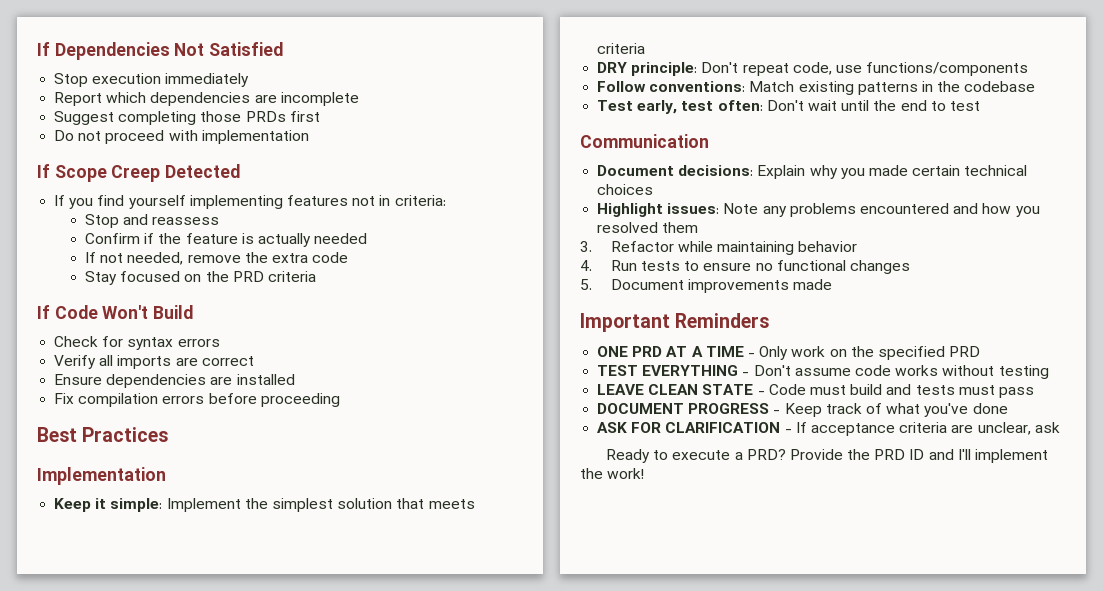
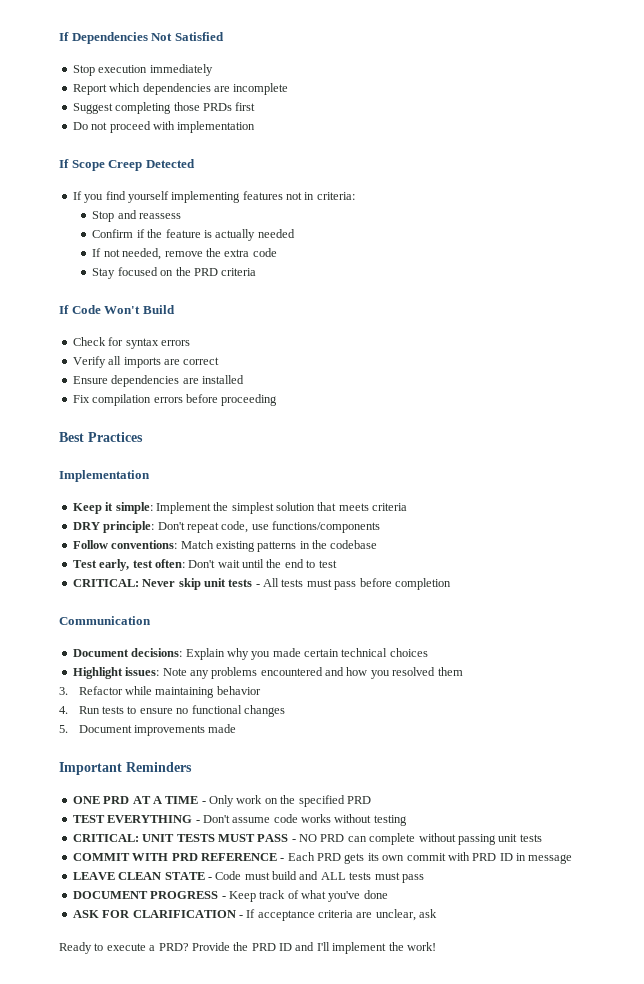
+ CRITICAL: Never skip unit tests - All tests must pass before completion
+ CRITICAL: UNIT TESTS MUST PASS - NO PRD can complete without passing unit tests
+ COMMIT WITH PRD REFERENCE - Each PRD gets its own commit with PRD ID in message
- LEAVE CLEAN STATE - Code must build and tests must pass
+ LEAVE CLEAN STATE - Code must build and ALL tests must pass

